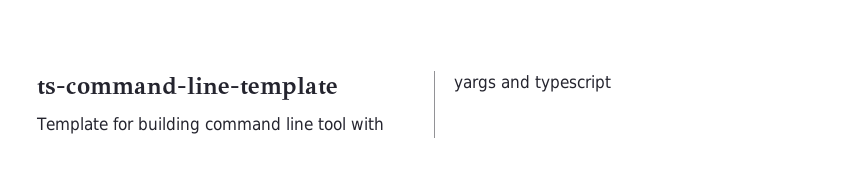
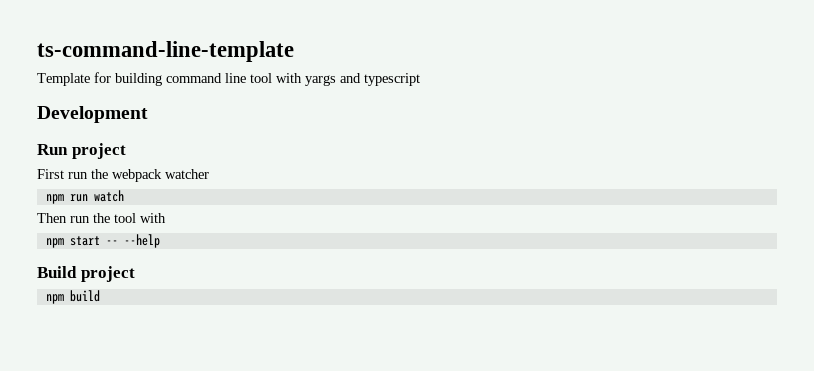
+ Development
+ Run project
+ First run the webpack watcher
+ npm run watch
+ Then run the tool with
+ npm start -- --help
+ Build project
+ npm build

